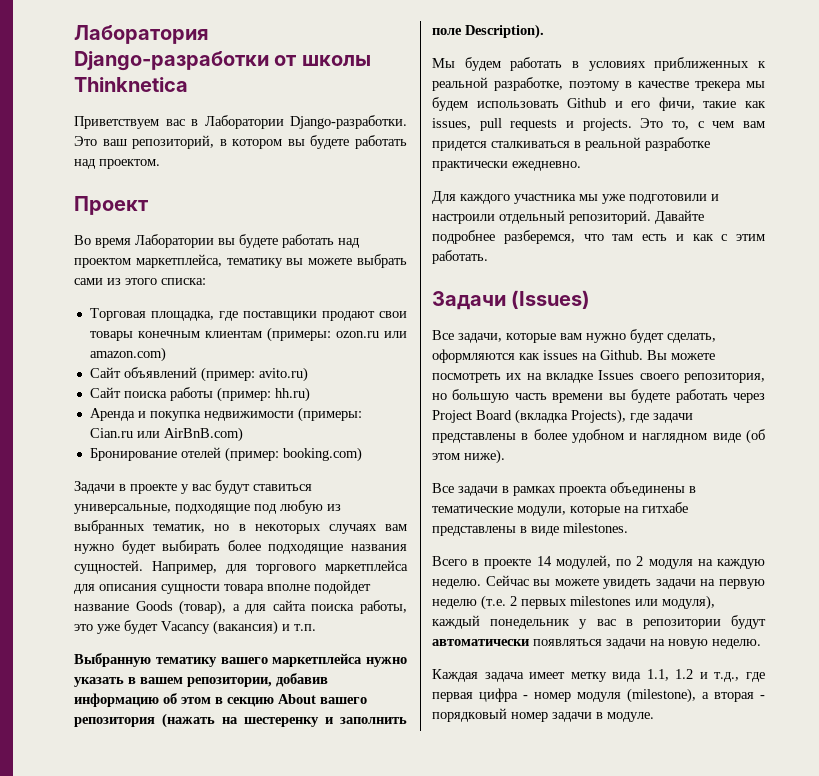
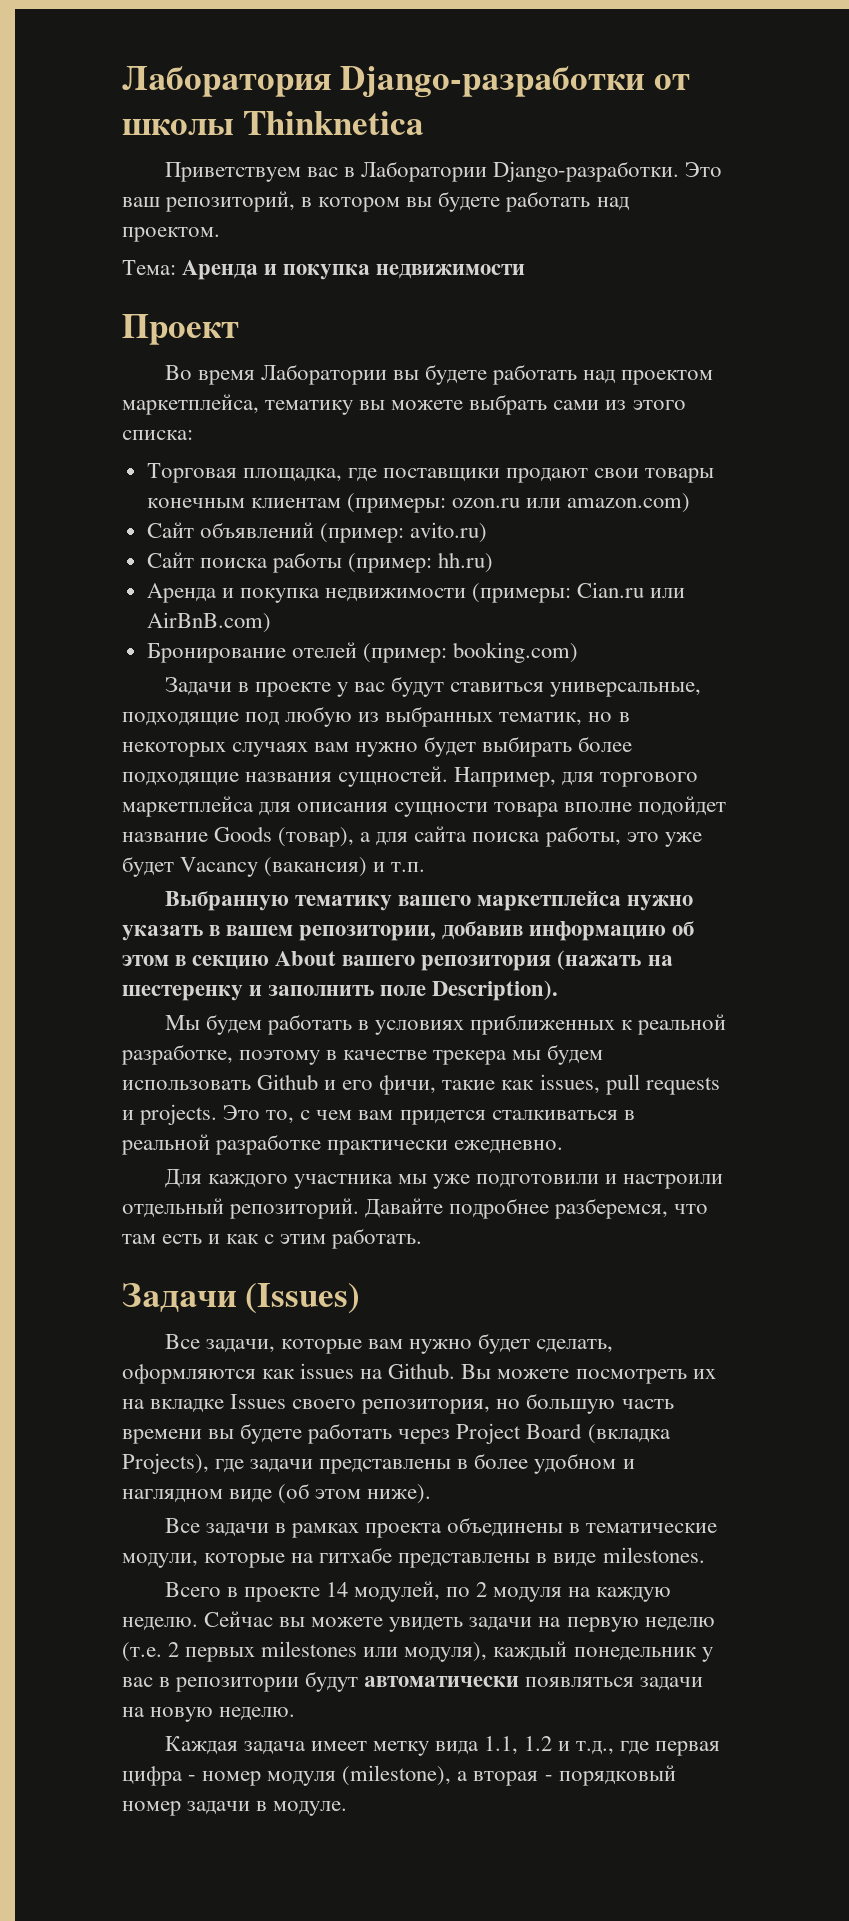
+ Тема: Аренда и покупка недвижимости

